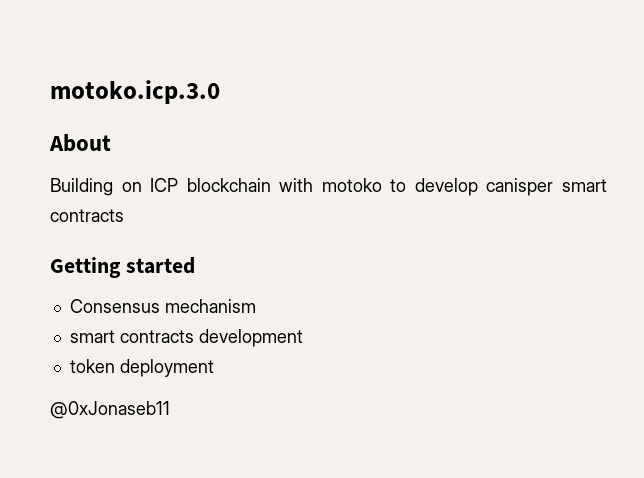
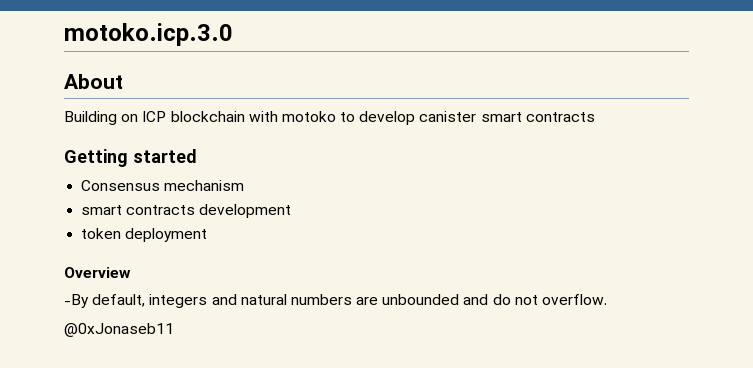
- Building on ICP blockchain with motoko to develop canisper smart contracts
+ Building on ICP blockchain with motoko to develop canister smart contracts
+ Overview
+ -By default, integers and natural numbers are unbounded and do not overflow.

